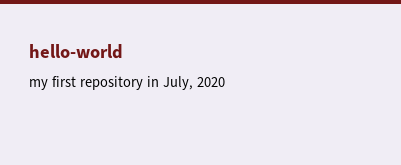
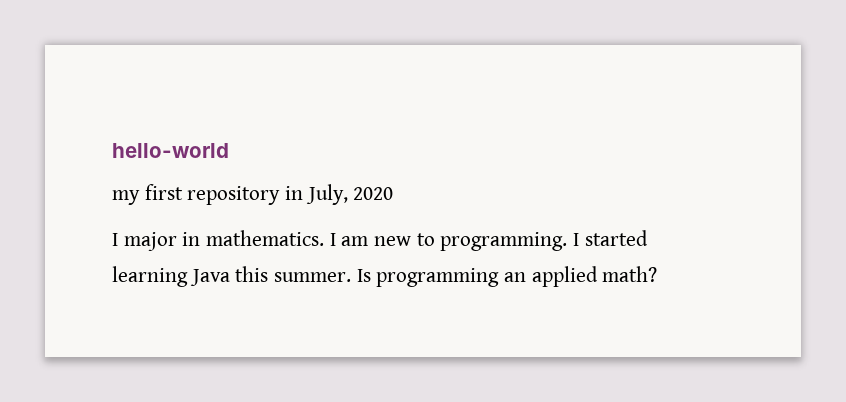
+ I major in mathematics. I am new to programming. I started learning Java this summer. Is programming an applied math?

